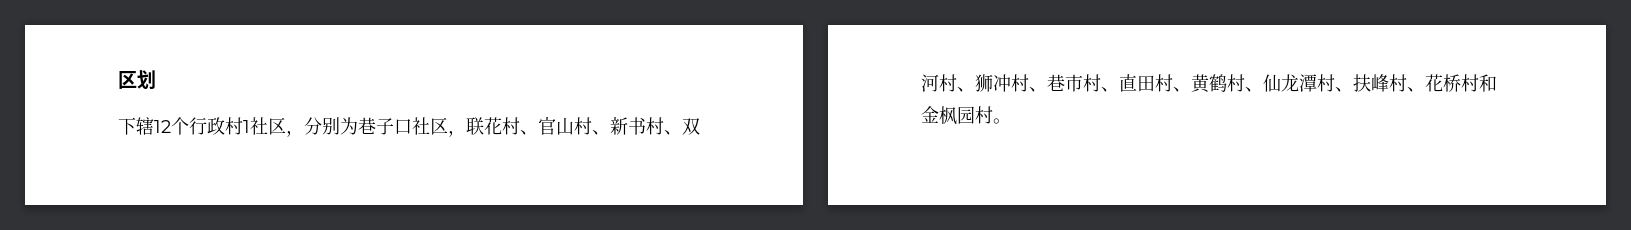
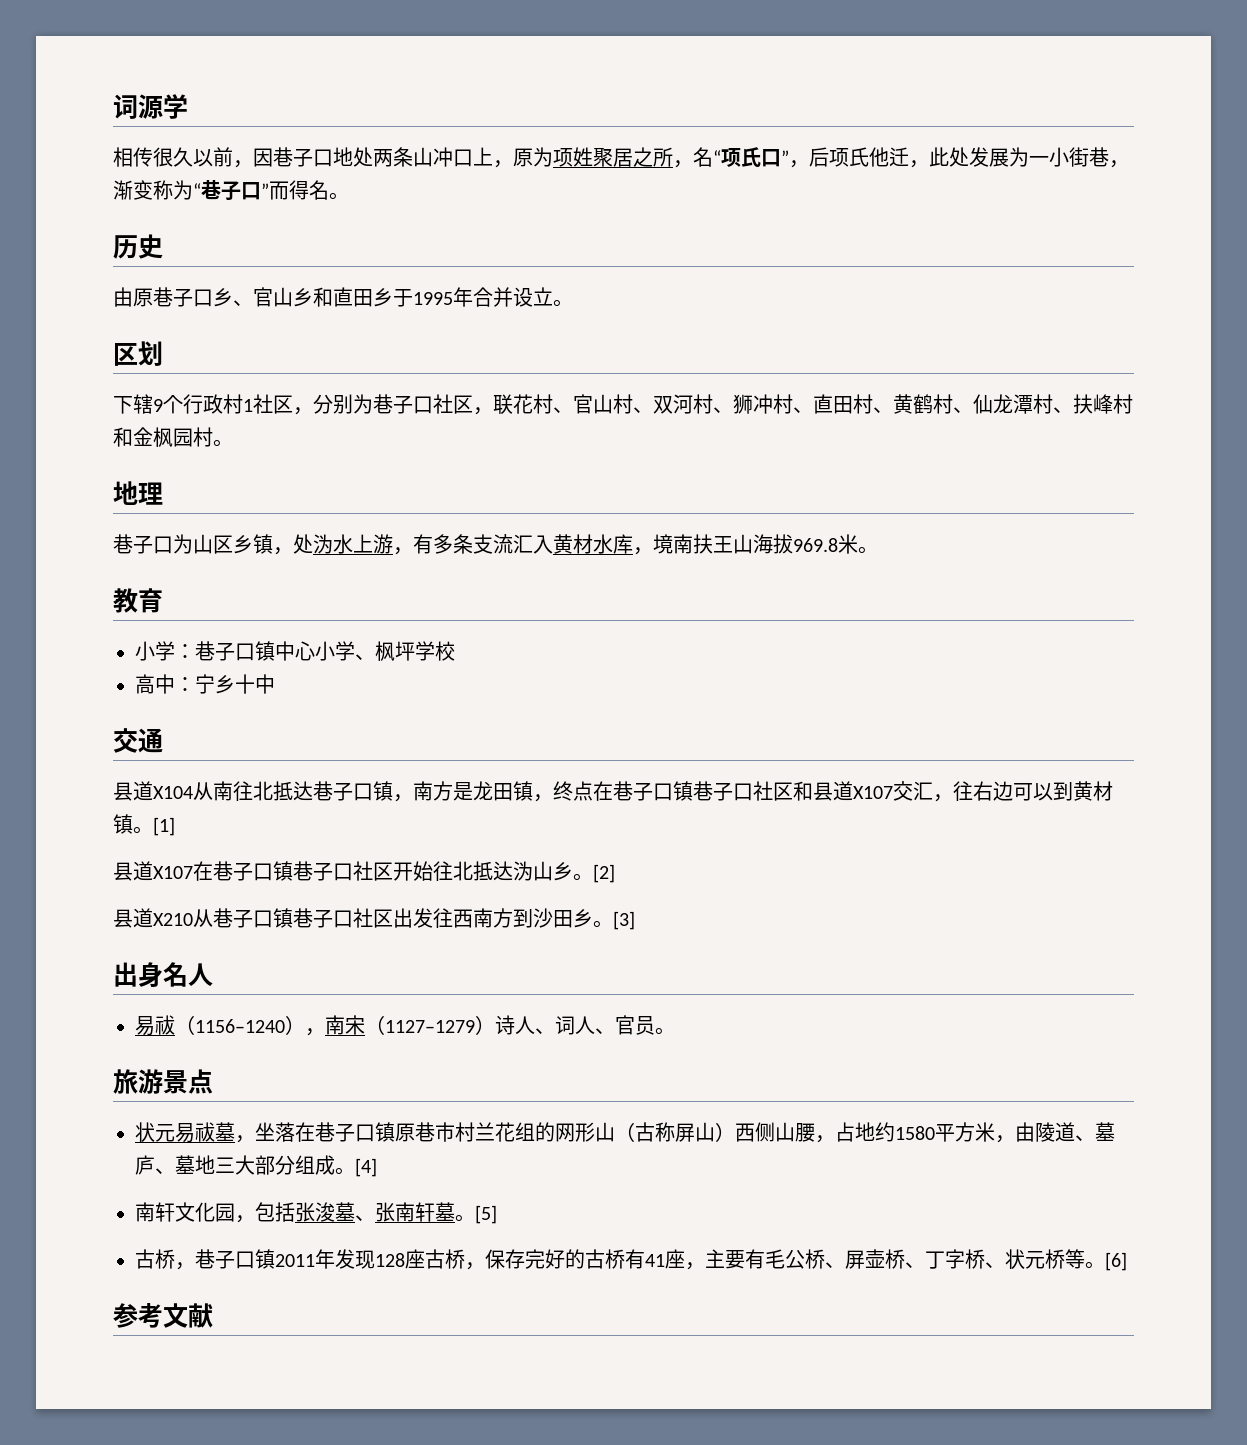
+ 词源学
+ 相传很久以前，因巷子口地处两条山冲口上，原为项姓聚居之所，名“项氏口”，后项氏他迁，此处发展为一小街巷，渐变称为“巷子口”而得名。
+ 历史
+ 由原巷子口乡、官山乡和直田乡于1995年合并设立。
- 下辖12个行政村1社区，分别为巷子口社区，联花村、官山村、新书村、双河村、狮冲村、巷市村、直田村、黄鹤村、仙龙潭村、扶峰村、花桥村和金枫园村。
+ 下辖9个行政村1社区，分别为巷子口社区，联花村、官山村、双河村、狮冲村、直田村、黄鹤村、仙龙潭村、扶峰村和金枫园村。
+ 地理
+ 巷子口为山区乡镇，处沩水上游，有多条支流汇入黄材水库，境南扶王山海拔969.8米。
+ 教育
+ 小学：巷子口镇中心小学、枫坪学校
+ 高中：宁乡十中
+ 交通
+ 县道X104从南往北抵达巷子口镇，南方是龙田镇，终点在巷子口镇巷子口社区和县道X107交汇，往右边可以到黄材镇。[1]
+ 县道X107在巷子口镇巷子口社区开始往北抵达沩山乡。[2]
+ 县道X210从巷子口镇巷子口社区出发往西南方到沙田乡。[3]
+ 出身名人
+ 易祓（1156–1240），南宋（1127–1279）诗人、词人、官员。
+ 旅游景点
+ 状元易祓墓，坐落在巷子口镇原巷市村兰花组的网形山（古称屏山）西侧山腰，占地约1580平方米，由陵道、墓庐、墓地三大部分组成。[4]
+ 南轩文化园，包括张浚墓、张南轩墓。[5]
+ 古桥，巷子口镇2011年发现128座古桥，保存完好的古桥有41座，主要有毛公桥、屏壶桥、丁字桥、状元桥等。[6]
+ 参考文献

